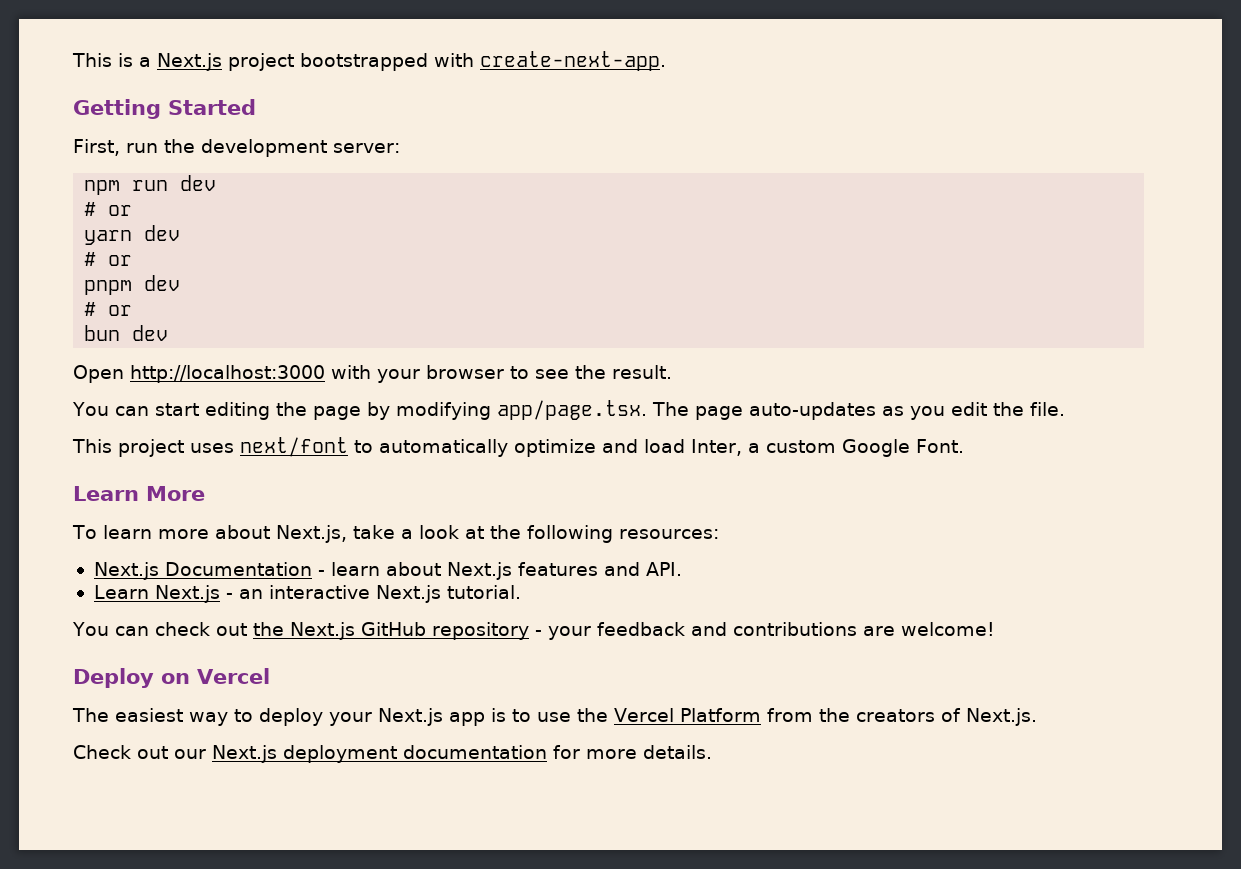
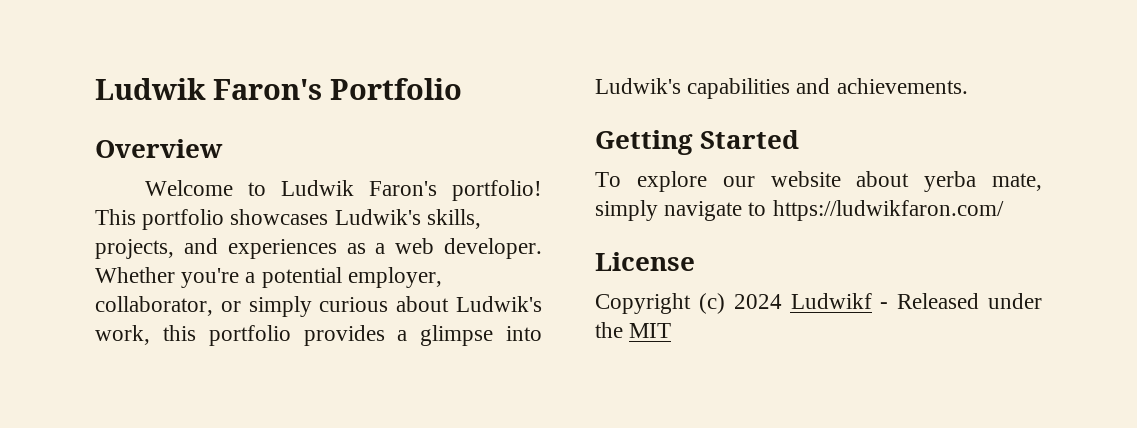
- This is a Next.js project bootstrapped with create-next-app.
+ Ludwik Faron's Portfolio
+ Overview
+ Welcome to Ludwik Faron's portfolio! This portfolio showcases Ludwik's skills, projects, and experiences as a web developer. Whether you're a potential employer, collaborator, or simply curious about Ludwik's work, this portfolio provides a glimpse into Ludwik's capabilities and achievements.
  Getting Started
- First, run the development server:
- npm run dev
- # or
- yarn dev
- # or
- pnpm dev
- # or
- bun dev
- Open http://localhost:3000 with your browser to see the result.
- You can start editing the page by modifying app/page.tsx. The page auto-updates as you edit the file.
- This project uses next/font to automatically optimize and load Inter, a custom Google Font.
- Learn More
- To learn more about Next.js, take a look at the following resources:
- Next.js Documentation - learn about Next.js features and API.
- Learn Next.js - an interactive Next.js tutorial.
- You can check out the Next.js GitHub repository - your feedback and contributions are welcome!
- Deploy on Vercel
- The easiest way to deploy your Next.js app is to use the Vercel Platform from the creators of Next.js.
- Check out our Next.js deployment documentation for more details.
+ To explore our website about yerba mate, simply navigate to https://ludwikfaron.com/
+ License
+ Copyright (c) 2024 Ludwikf - Released under the MIT

